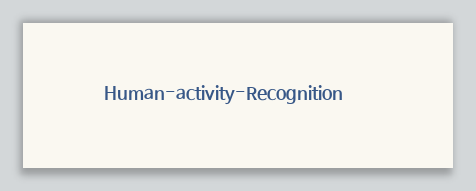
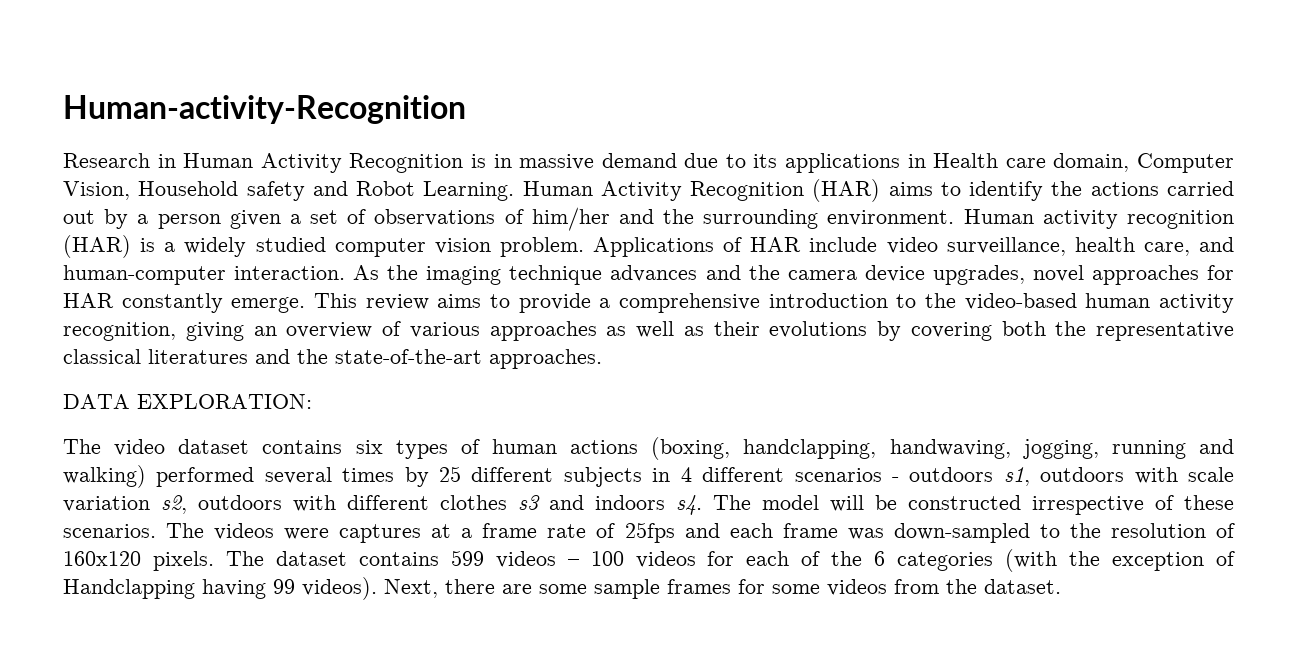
+ Research in Human Activity Recognition is in massive demand due to its applications in Health care domain, Computer Vision, Household safety and Robot Learning. Human Activity Recognition (HAR) aims to identify the actions carried out by a person given a set of observations of him/her and the surrounding environment. Human activity recognition (HAR) is a widely studied computer vision problem. Applications of HAR include video surveillance, health care, and human-computer interaction. As the imaging technique advances and the camera device upgrades, novel approaches for HAR constantly emerge. This review aims to provide a comprehensive introduction to the video-based human activity recognition, giving an overview of various approaches as well as their evolutions by covering both the representative classical literatures and the state-of-the-art approaches.
+ DATA EXPLORATION:
+ The video dataset contains six types of human actions (boxing, handclapping, handwaving, jogging, running and walking) performed several times by 25 different subjects in 4 different scenarios - outdoors s1, outdoors with scale variation s2, outdoors with different clothes s3 and indoors s4. The model will be constructed irrespective of these scenarios. The videos were captures at a frame rate of 25fps and each frame was down-sampled to the resolution of 160x120 pixels. The dataset contains 599 videos – 100 videos for each of the 6 categories (with the exception of Handclapping having 99 videos). Next, there are some sample frames for some videos from the dataset.

